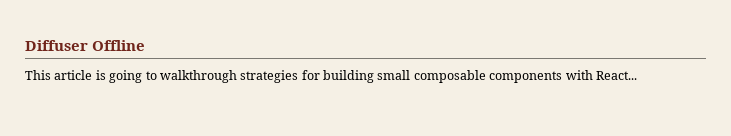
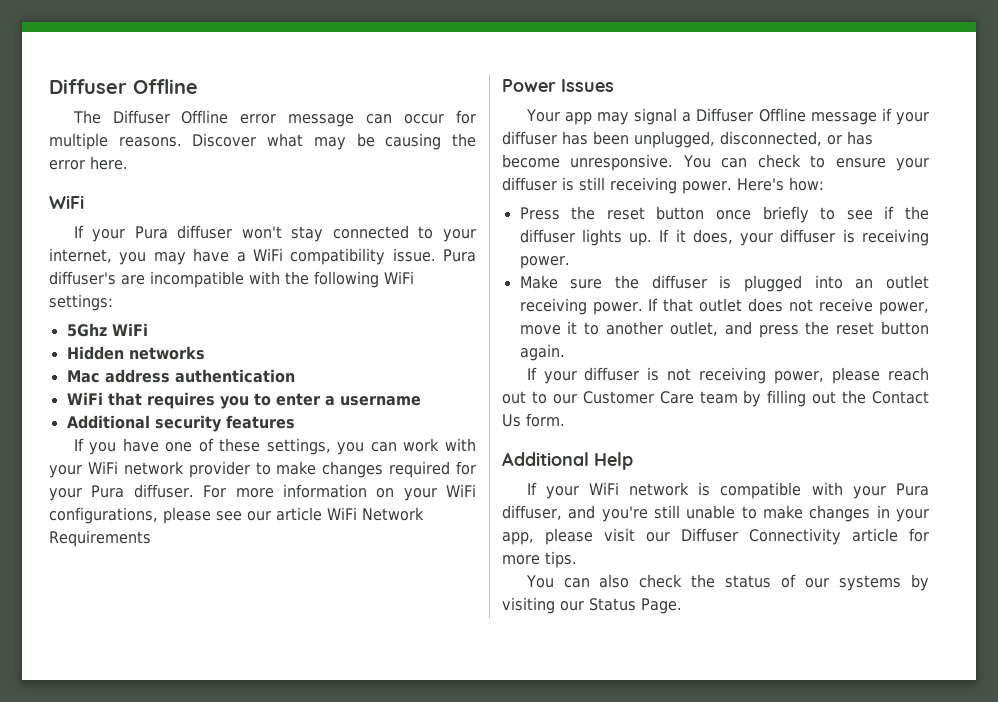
- This article is going to walkthrough strategies for building small composable components with React...
+ The Diffuser Offline error message can occur for multiple reasons. Discover what may be causing the error here.
+ WiFi
+ If your Pura diffuser won't stay connected to your internet, you may have a WiFi compatibility issue. Pura diffuser's are incompatible with the following WiFi settings:
+ 5Ghz WiFi
+ Hidden networks
+ Mac address authentication
+ WiFi that requires you to enter a username
+ Additional security features
+ If you have one of these settings, you can work with your WiFi network provider to make changes required for your Pura diffuser. For more information on your WiFi configurations, please see our article WiFi Network Requirements
+ Power Issues
+ Your app may signal a Diffuser Offline message if your diffuser has been unplugged, disconnected, or has become unresponsive. You can check to ensure your diffuser is still receiving power. Here's how:
+ Press the reset button once briefly to see if the diffuser lights up. If it does, your diffuser is receiving power.
+ Make sure the diffuser is plugged into an outlet receiving power. If that outlet does not receive power, move it to another outlet, and press the reset button again.
+ If your diffuser is not receiving power, please reach out to our Customer Care team by filling out the Contact Us form.
+ Additional Help
+ If your WiFi network is compatible with your Pura diffuser, and you're still unable to make changes in your app, please visit our Diffuser Connectivity article for more tips.
+ You can also check the status of our systems by visiting our Status Page.

